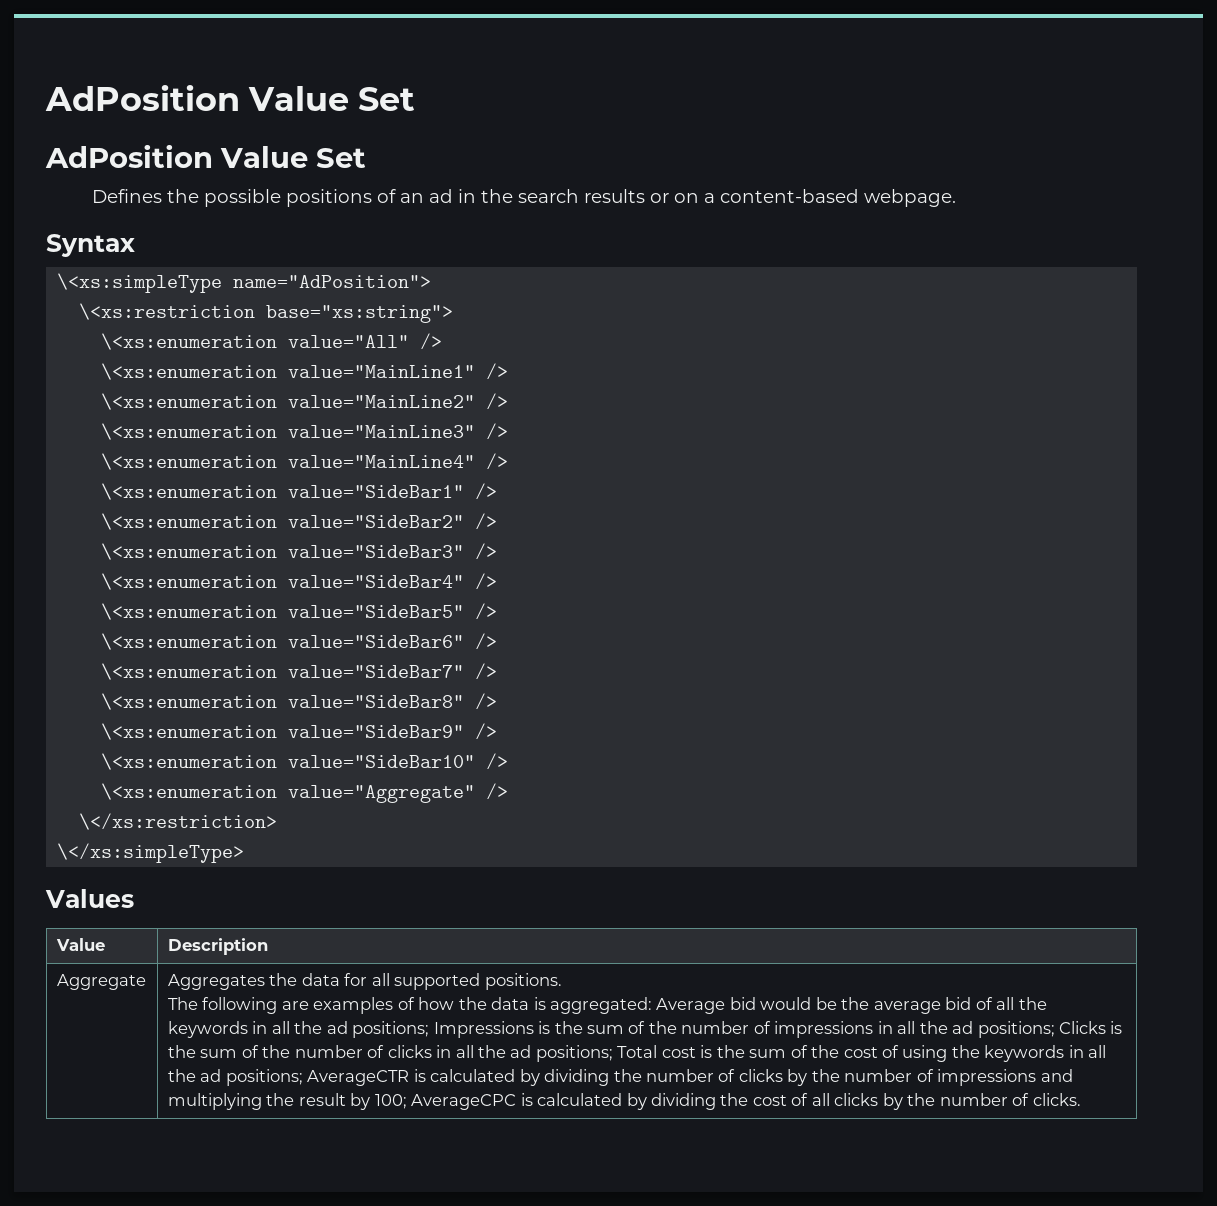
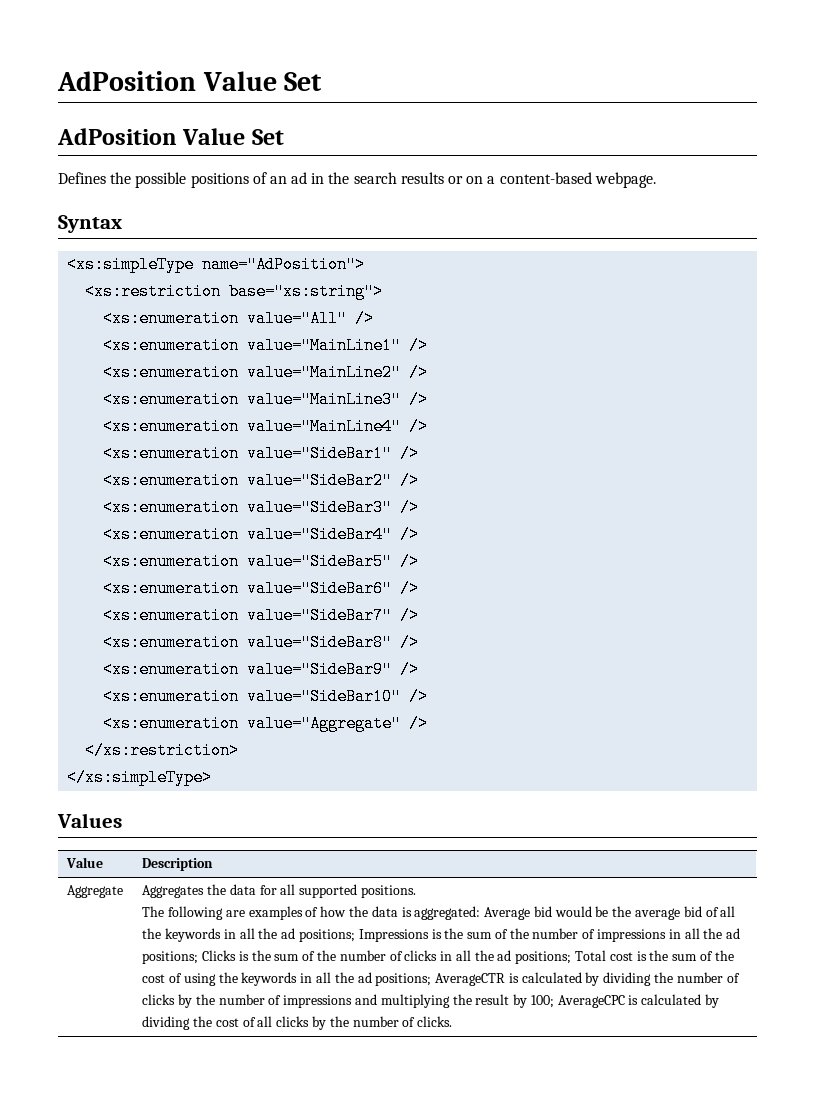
- \<xs:simpleType name="AdPosition">
+ <xs:simpleType name="AdPosition">
- \<xs:restriction base="xs:string">
+ <xs:restriction base="xs:string">
- \<xs:enumeration value="All" />
+ <xs:enumeration value="All" />
- \<xs:enumeration value="MainLine1" />
+ <xs:enumeration value="MainLine1" />
- \<xs:enumeration value="MainLine2" />
+ <xs:enumeration value="MainLine2" />
- \<xs:enumeration value="MainLine3" />
+ <xs:enumeration value="MainLine3" />
- \<xs:enumeration value="MainLine4" />
+ <xs:enumeration value="MainLine4" />
- \<xs:enumeration value="SideBar1" />
+ <xs:enumeration value="SideBar1" />
- \<xs:enumeration value="SideBar2" />
+ <xs:enumeration value="SideBar2" />
- \<xs:enumeration value="SideBar3" />
+ <xs:enumeration value="SideBar3" />
- \<xs:enumeration value="SideBar4" />
+ <xs:enumeration value="SideBar4" />
- \<xs:enumeration value="SideBar5" />
+ <xs:enumeration value="SideBar5" />
- \<xs:enumeration value="SideBar6" />
+ <xs:enumeration value="SideBar6" />
- \<xs:enumeration value="SideBar7" />
+ <xs:enumeration value="SideBar7" />
- \<xs:enumeration value="SideBar8" />
+ <xs:enumeration value="SideBar8" />
- \<xs:enumeration value="SideBar9" />
+ <xs:enumeration value="SideBar9" />
- \<xs:enumeration value="SideBar10" />
+ <xs:enumeration value="SideBar10" />
- \<xs:enumeration value="Aggregate" />
+ <xs:enumeration value="Aggregate" />
- \</xs:restriction>
- \</xs:simpleType>
+ </xs:restriction>
+ </xs:simpleType>

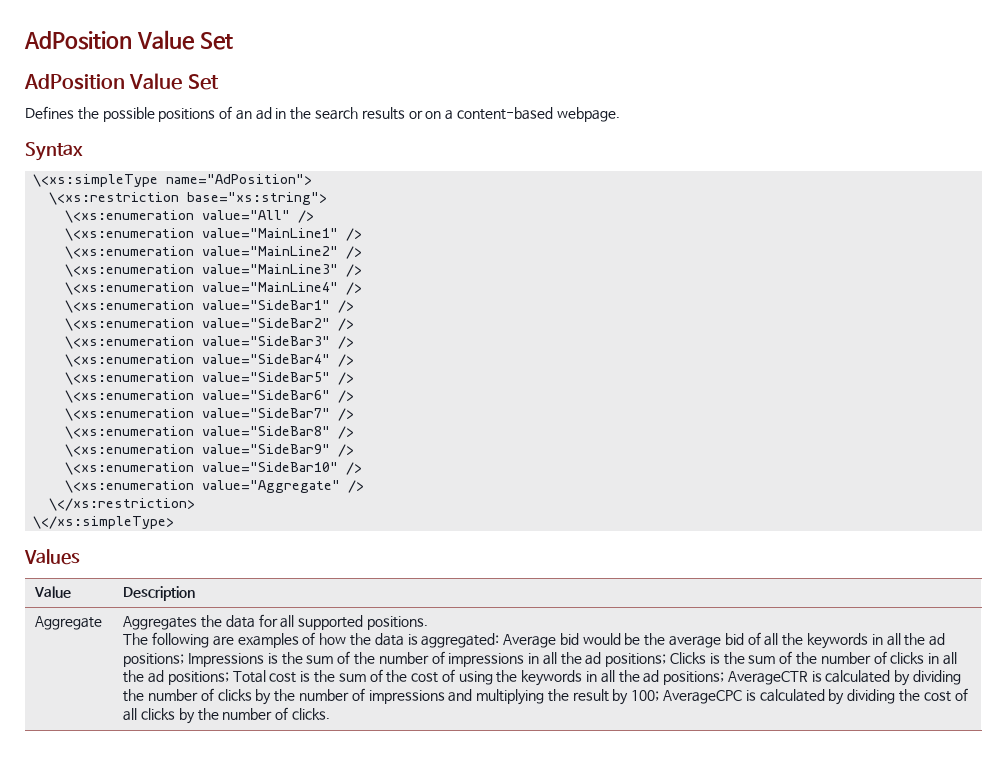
- <xs:simpleType name="AdPosition">
+ \<xs:simpleType name="AdPosition">
- <xs:restriction base="xs:string">
+ \<xs:restriction base="xs:string">
- <xs:enumeration value="All" />
+ \<xs:enumeration value="All" />
- <xs:enumeration value="MainLine1" />
+ \<xs:enumeration value="MainLine1" />
- <xs:enumeration value="MainLine2" />
+ \<xs:enumeration value="MainLine2" />
- <xs:enumeration value="MainLine3" />
+ \<xs:enumeration value="MainLine3" />
- <xs:enumeration value="MainLine4" />
+ \<xs:enumeration value="MainLine4" />
- <xs:enumeration value="SideBar1" />
+ \<xs:enumeration value="SideBar1" />
- <xs:enumeration value="SideBar2" />
+ \<xs:enumeration value="SideBar2" />
- <xs:enumeration value="SideBar3" />
+ \<xs:enumeration value="SideBar3" />
- <xs:enumeration value="SideBar4" />
+ \<xs:enumeration value="SideBar4" />
- <xs:enumeration value="SideBar5" />
+ \<xs:enumeration value="SideBar5" />
- <xs:enumeration value="SideBar6" />
+ \<xs:enumeration value="SideBar6" />
- <xs:enumeration value="SideBar7" />
+ \<xs:enumeration value="SideBar7" />
- <xs:enumeration value="SideBar8" />
+ \<xs:enumeration value="SideBar8" />
- <xs:enumeration value="SideBar9" />
+ \<xs:enumeration value="SideBar9" />
- <xs:enumeration value="SideBar10" />
+ \<xs:enumeration value="SideBar10" />
- <xs:enumeration value="Aggregate" />
+ \<xs:enumeration value="Aggregate" />
- </xs:restriction>
- </xs:simpleType>
+ \</xs:restriction>
+ \</xs:simpleType>

